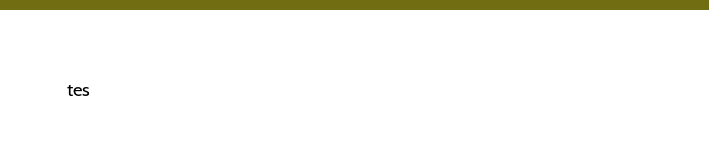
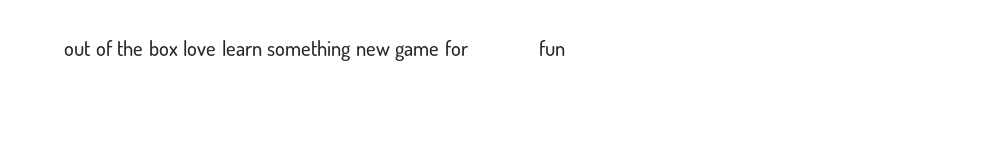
- tes
+ out of the box love learn something new game for fun

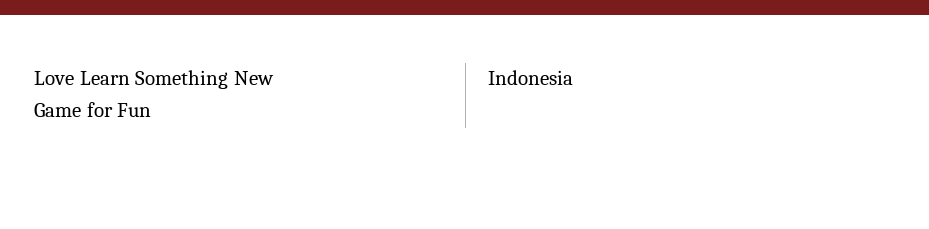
- out of the box love learn something new game for fun
+ Love Learn Something New
+ Game for Fun
+ Indonesia

